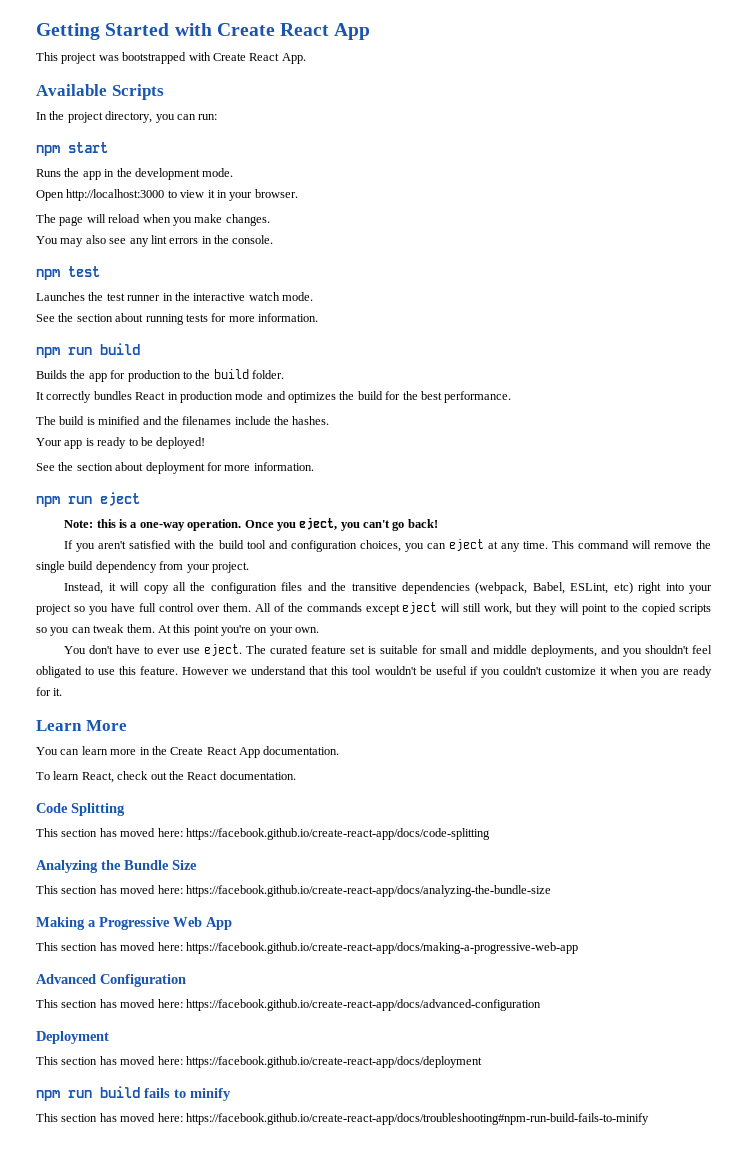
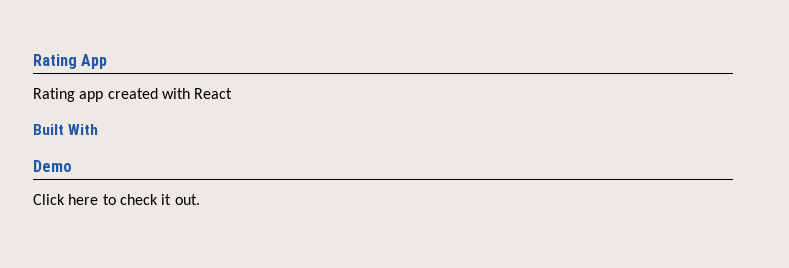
- Getting Started with Create React App
- This project was bootstrapped with Create React App.
- Available Scripts
- In the project directory, you can run:
- npm start
- Runs the app in the development mode.
- Open http://localhost:3000 to view it in your browser.
- The page will reload when you make changes.
- You may also see any lint errors in the console.
- npm test
- Launches the test runner in the interactive watch mode.
- See the section about running tests for more information.
- npm run build
- Builds the app for production to the build folder.
- It correctly bundles React in production mode and optimizes the build for the best performance.
- The build is minified and the filenames include the hashes.
- Your app is ready to be deployed!
- See the section about deployment for more information.
- npm run eject
- Note: this is a one-way operation. Once you eject, you can't go back!
- If you aren't satisfied with the build tool and configuration choices, you can eject at any time. This command will remove the single build dependency from your project.
- Instead, it will copy all the configuration files and the transitive dependencies (webpack, Babel, ESLint, etc) right into your project so you have full control over them. All of the commands except eject will still work, but they will point to the copied scripts so you can tweak them. At this point you're on your own.
- You don't have to ever use eject. The curated feature set is suitable for small and middle deployments, and you shouldn't feel obligated to use this feature. However we understand that this tool wouldn't be useful if you couldn't customize it when you are ready for it.
- Learn More
- You can learn more in the Create React App documentation.
- To learn React, check out the React documentation.
- Code Splitting
- This section has moved here: https://facebook.github.io/create-react-app/docs/code-splitting
- Analyzing the Bundle Size
- This section has moved here: https://facebook.github.io/create-react-app/docs/analyzing-the-bundle-size
- Making a Progressive Web App
- This section has moved here: https://facebook.github.io/create-react-app/docs/making-a-progressive-web-app
- Advanced Configuration
- This section has moved here: https://facebook.github.io/create-react-app/docs/advanced-configuration
- Deployment
- This section has moved here: https://facebook.github.io/create-react-app/docs/deployment
- npm run build fails to minify
- This section has moved here: https://facebook.github.io/create-react-app/docs/troubleshooting#npm-run-build-fails-to-minify
+ Rating App
+ Rating app created with React
+ Built With
+ Demo
+ Click here to check it out.

